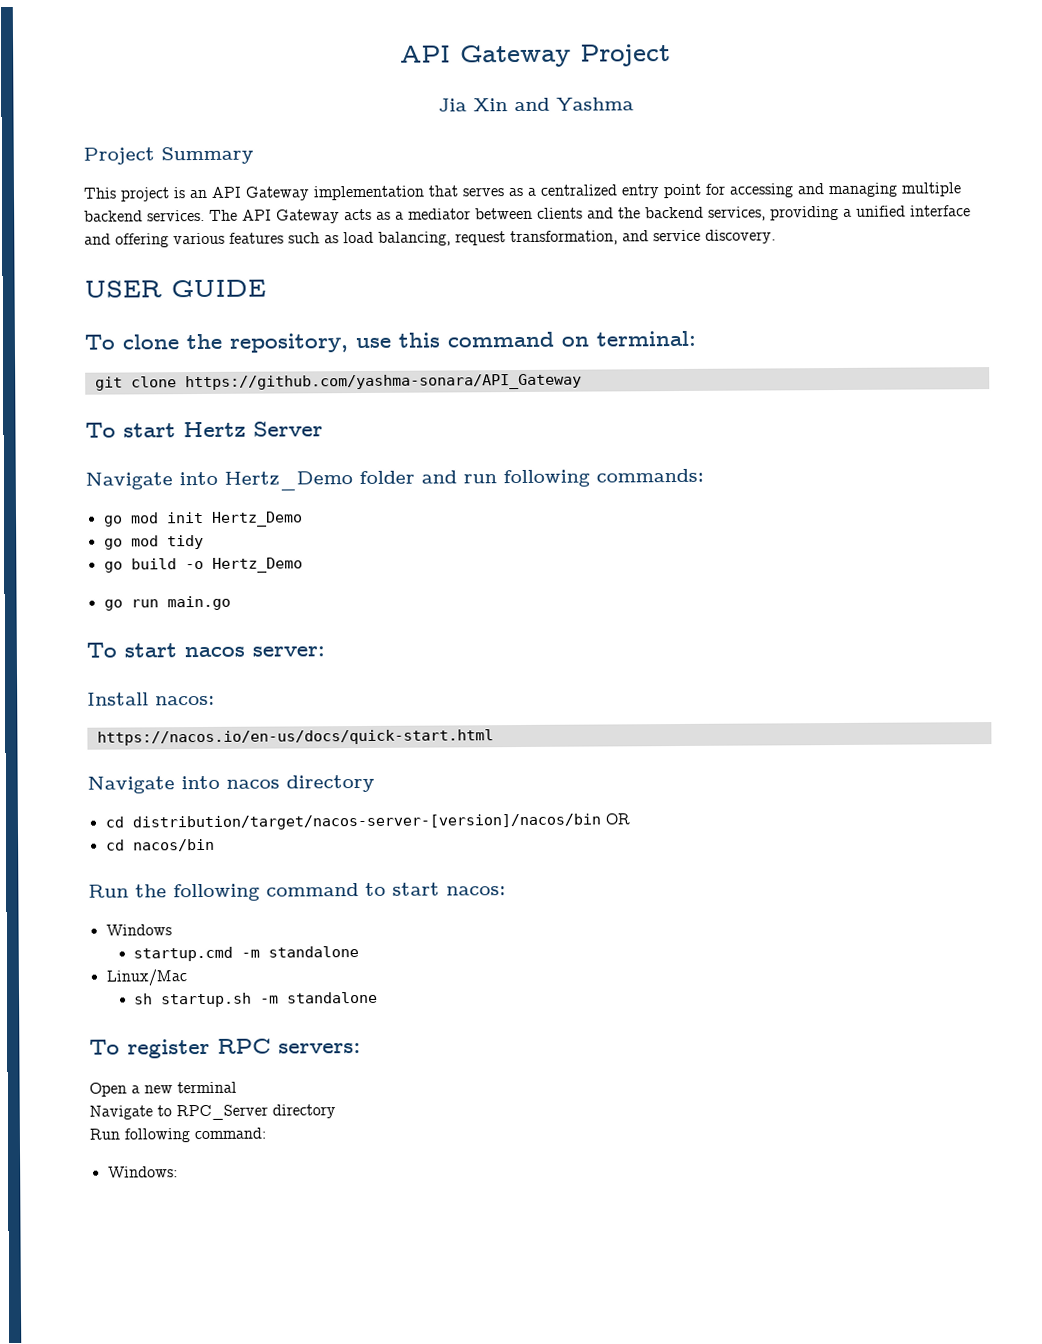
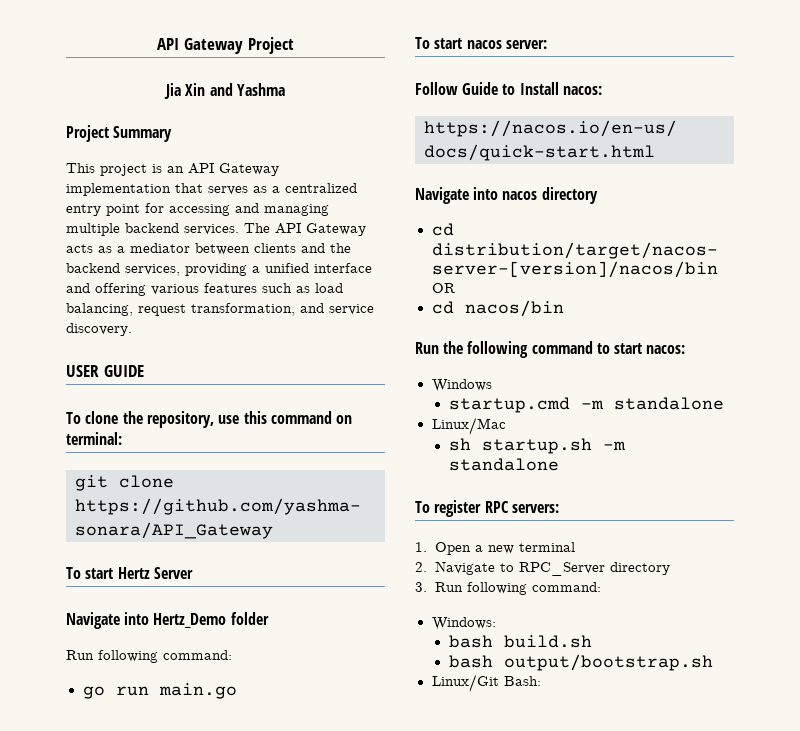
- Navigate into Hertz_Demo folder and run following commands:
- go mod init Hertz_Demo
- go mod tidy
- go build -o Hertz_Demo
+ Navigate into Hertz_Demo folder
+ Run following command:
- Install nacos:
+ Follow Guide to Install nacos:
- Open a new terminal
+ 1. Open a new terminal
- Navigate to RPC_Server directory
+ 2. Navigate to RPC_Server directory
- Run following command:
+ 3. Run following command:
+ bash build.sh
+ bash output/bootstrap.sh
+ Linux/Git Bash:

